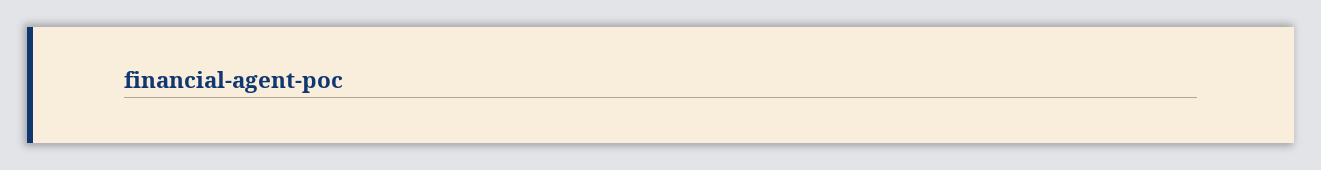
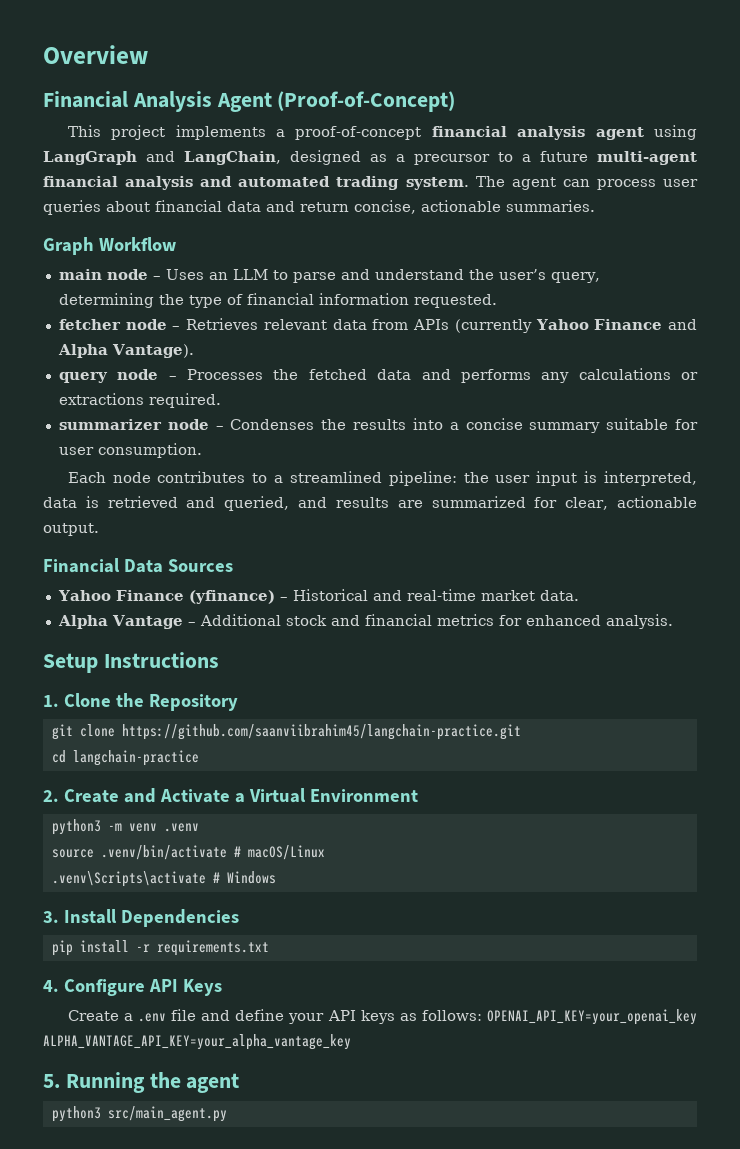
- financial-agent-poc
+ Overview
+ Financial Analysis Agent (Proof-of-Concept)
+ This project implements a proof-of-concept financial analysis agent using LangGraph and LangChain, designed as a precursor to a future multi-agent financial analysis and automated trading system. The agent can process user queries about financial data and return concise, actionable summaries.
+ Graph Workflow
+ main node – Uses an LLM to parse and understand the user’s query, determining the type of financial information requested.
+ fetcher node – Retrieves relevant data from APIs (currently Yahoo Finance and Alpha Vantage).
+ query node – Processes the fetched data and performs any calculations or extractions required.
+ summarizer node – Condenses the results into a concise summary suitable for user consumption.
+ Each node contributes to a streamlined pipeline: the user input is interpreted, data is retrieved and queried, and results are summarized for clear, actionable output.
+ Financial Data Sources
+ Yahoo Finance (yfinance) – Historical and real-time market data.
+ Alpha Vantage – Additional stock and financial metrics for enhanced analysis.
+ Setup Instructions
+ 1. Clone the Repository
+ git clone https://github.com/saanviibrahim45/langchain-practice.git
+ cd langchain-practice
+ 2. Create and Activate a Virtual Environment
+ python3 -m venv .venv
+ source .venv/bin/activate # macOS/Linux
+ .venv\Scripts\activate # Windows
+ 3. Install Dependencies
+ pip install -r requirements.txt
+ 4. Configure API Keys
+ Create a .env file and define your API keys as follows: OPENAI_API_KEY=your_openai_key ALPHA_VANTAGE_API_KEY=your_alpha_vantage_key
+ 5. Running the agent
+ python3 src/main_agent.py

